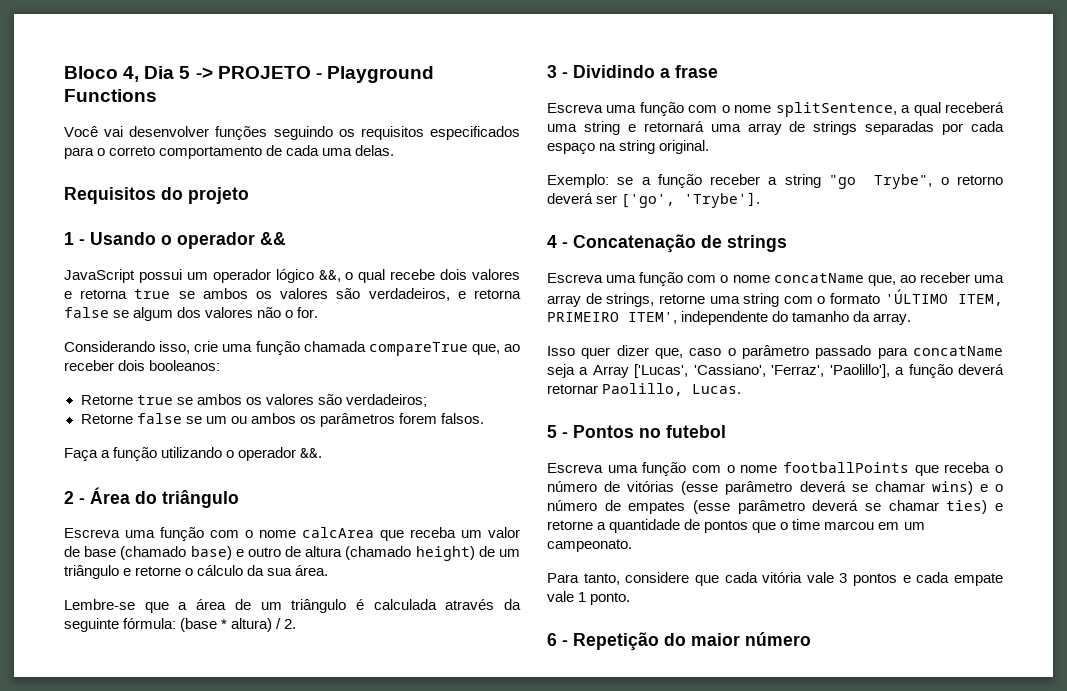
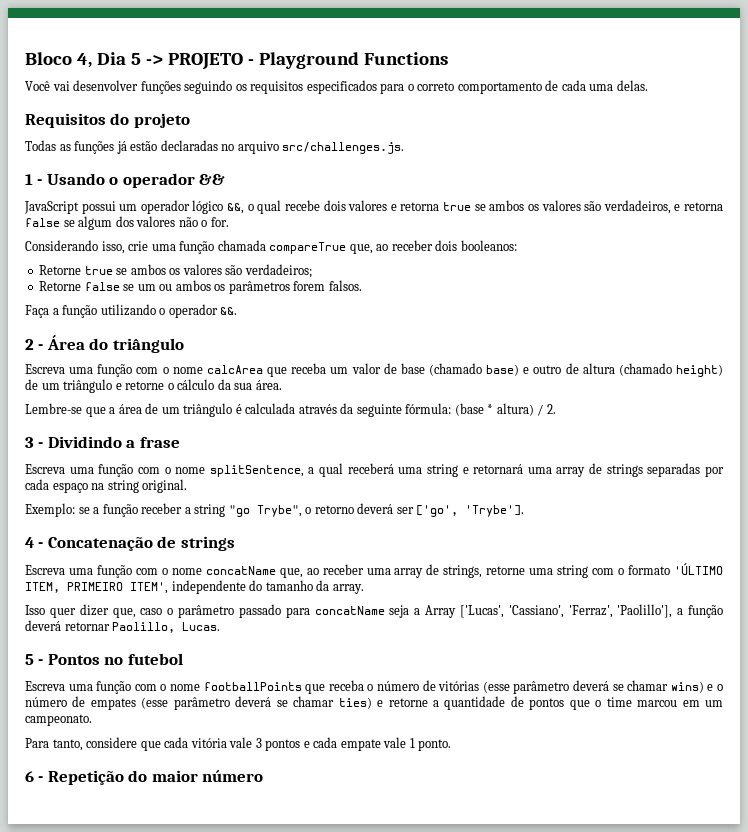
+ Todas as funções já estão declaradas no arquivo src/challenges.js.

